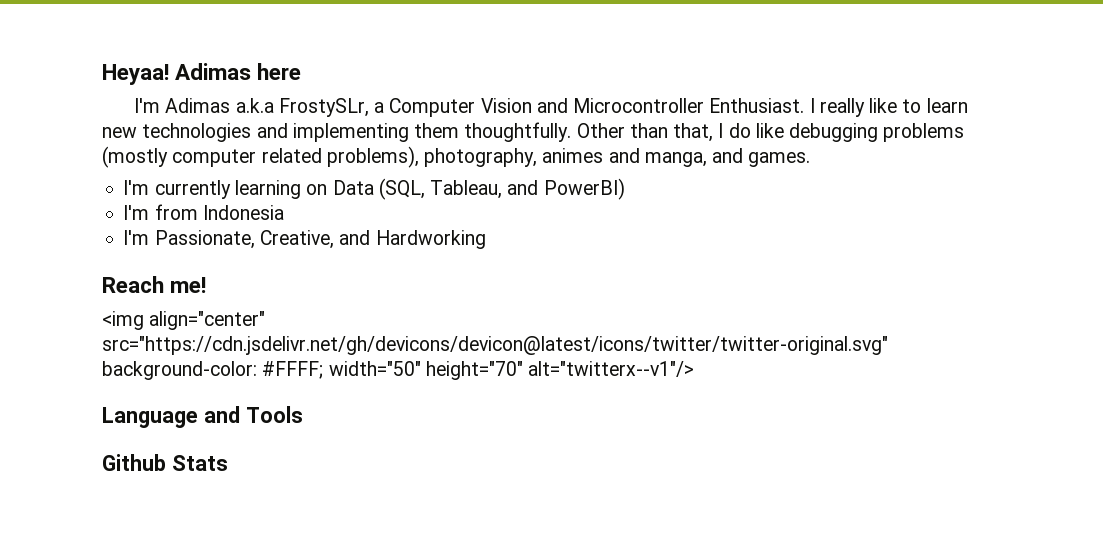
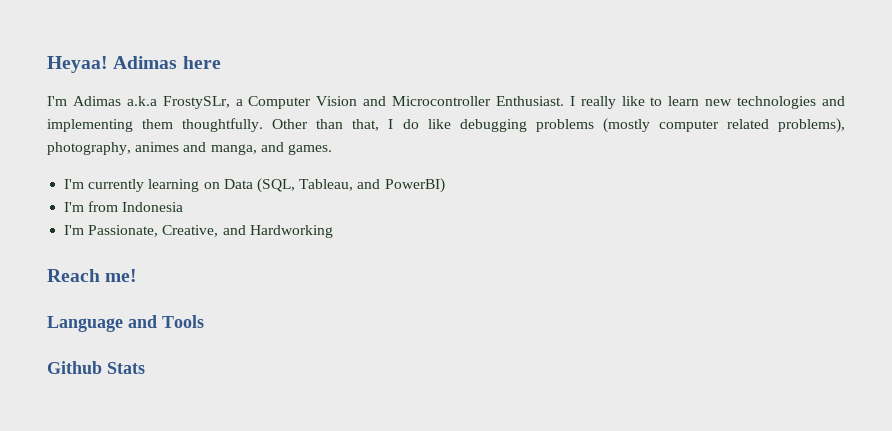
- <img align="center" src="https://cdn.jsdelivr.net/gh/devicons/devicon@latest/icons/twitter/twitter-original.svg" background-color: #FFFF; width="50" height="70" alt="twitterx--v1"/>

